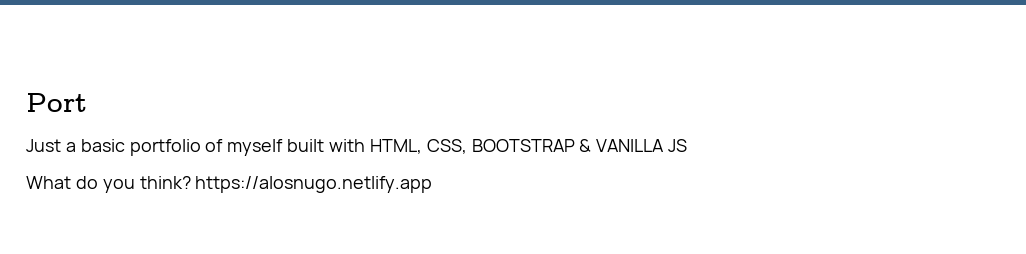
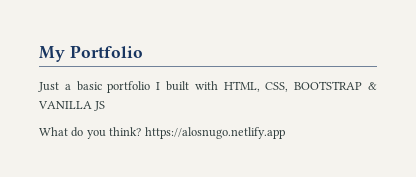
- Port
+ My Portfolio
- Just a basic portfolio of myself built with HTML, CSS, BOOTSTRAP & VANILLA JS
+ Just a basic portfolio I built with HTML, CSS, BOOTSTRAP & VANILLA JS

